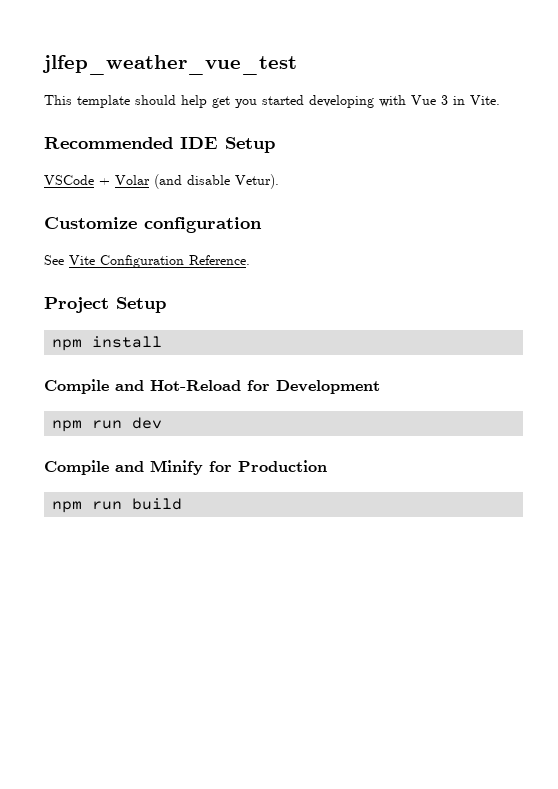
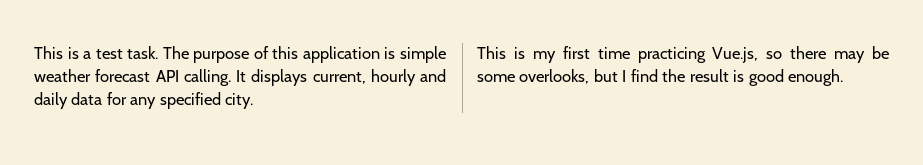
- jlfep_weather_vue_test
- This template should help get you started developing with Vue 3 in Vite.
- Recommended IDE Setup
- VSCode + Volar (and disable Vetur).
- Customize configuration
- See Vite Configuration Reference.
- Project Setup
- npm install
- Compile and Hot-Reload for Development
- npm run dev
- Compile and Minify for Production
- npm run build
+ This is a test task. The purpose of this application is simple weather forecast API calling. It displays current, hourly and daily data for any specified city.
+ This is my first time practicing Vue.js, so there may be some overlooks, but I find the result is good enough.

